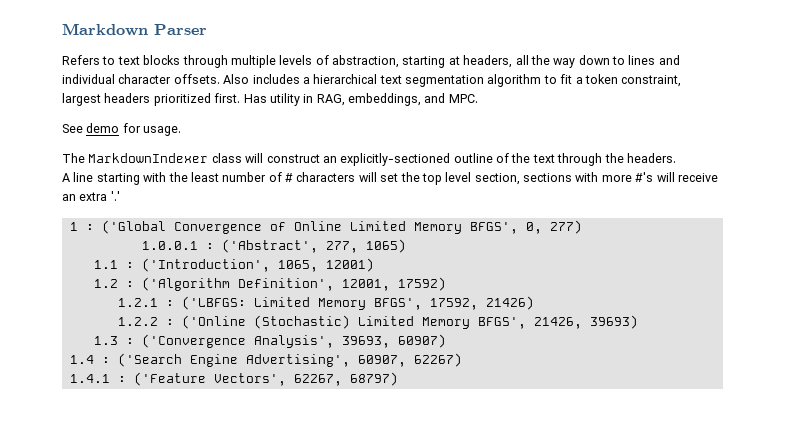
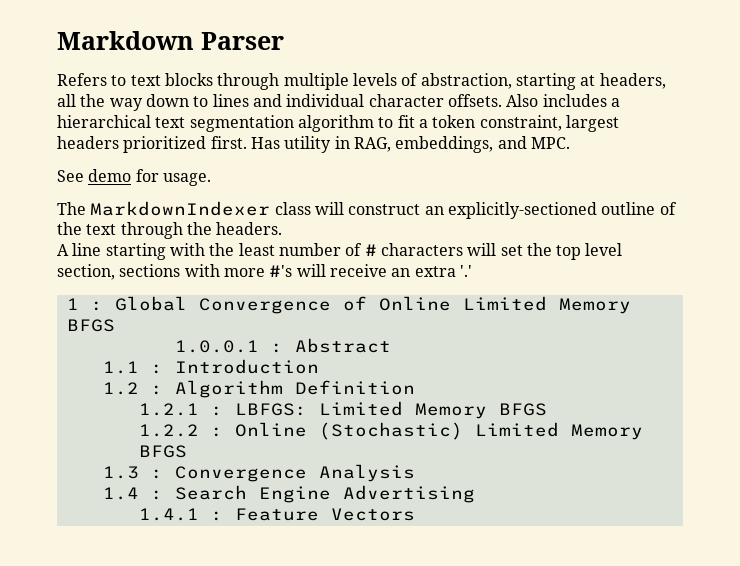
- 1 : ('Global Convergence of Online Limited Memory BFGS', 0, 277)
+ 1 : Global Convergence of Online Limited Memory BFGS
- 1.0.0.1 : ('Abstract', 277, 1065)
+ 1.0.0.1 : Abstract
- 1.1 : ('Introduction', 1065, 12001)
+ 1.1 : Introduction
- 1.2 : ('Algorithm Definition', 12001, 17592)
+ 1.2 : Algorithm Definition
- 1.2.1 : ('LBFGS: Limited Memory BFGS', 17592, 21426)
+ 1.2.1 : LBFGS: Limited Memory BFGS
- 1.2.2 : ('Online (Stochastic) Limited Memory BFGS', 21426, 39693)
+ 1.2.2 : Online (Stochastic) Limited Memory BFGS
- 1.3 : ('Convergence Analysis', 39693, 60907)
- 1.4 : ('Search Engine Advertising', 60907, 62267)
- 1.4.1 : ('Feature Vectors', 62267, 68797)
+ 1.3 : Convergence Analysis
+ 1.4 : Search Engine Advertising
+ 1.4.1 : Feature Vectors

